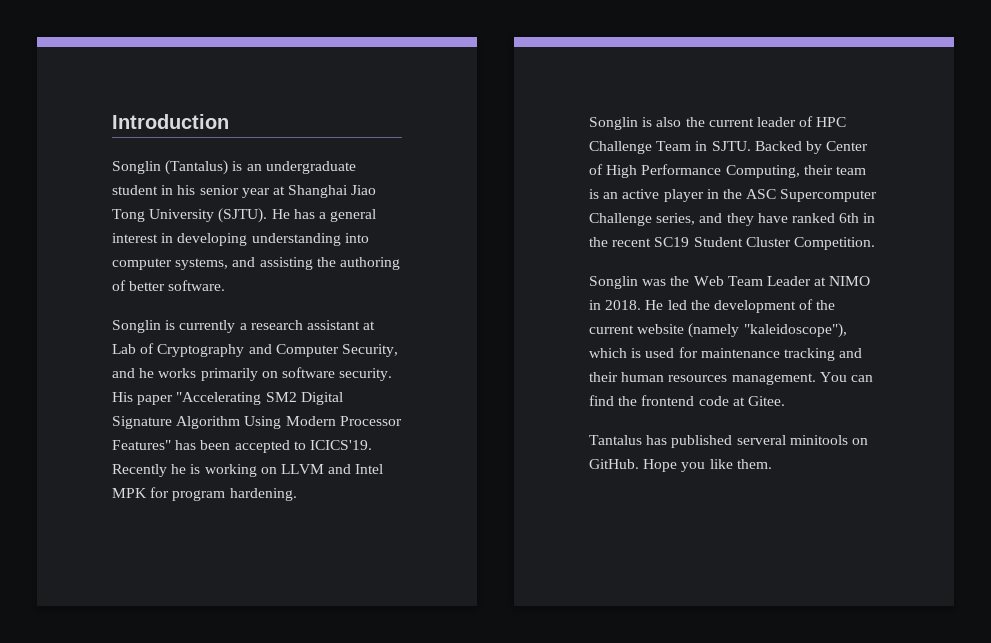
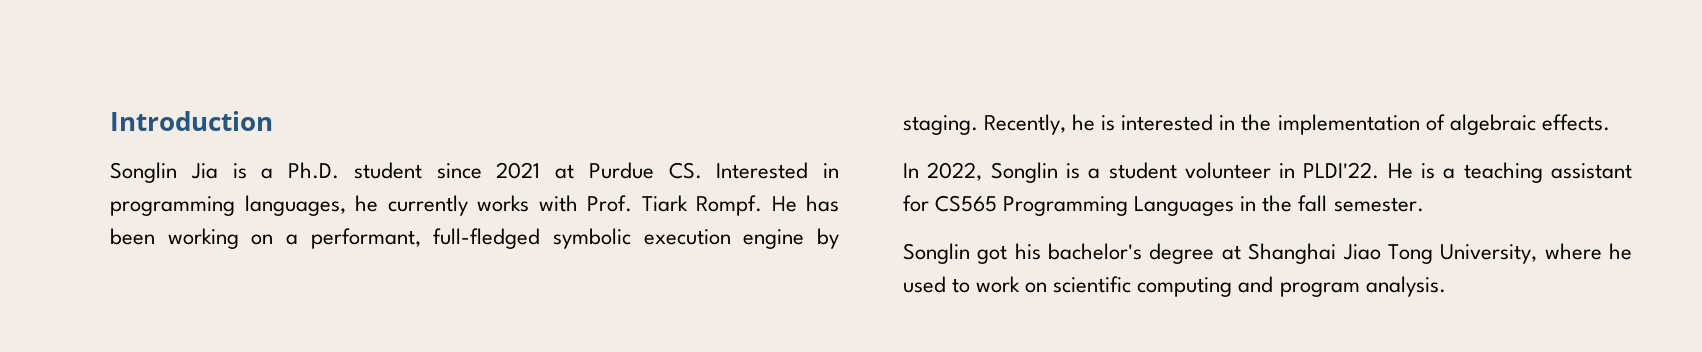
- Songlin (Tantalus) is an undergraduate student in his senior year at Shanghai Jiao Tong University (SJTU). He has a general interest in developing understanding into computer systems, and assisting the authoring of better software.
- Songlin is currently a research assistant at Lab of Cryptography and Computer Security, and he works primarily on software security. His paper "Accelerating SM2 Digital Signature Algorithm Using Modern Processor Features" has been accepted to ICICS'19. Recently he is working on LLVM and Intel MPK for program hardening.
- Songlin is also the current leader of HPC Challenge Team in SJTU. Backed by Center of High Performance Computing, their team is an active player in the ASC Supercomputer Challenge series, and they have ranked 6th in the recent SC19 Student Cluster Competition.
- Songlin was the Web Team Leader at NIMO in 2018. He led the development of the current website (namely "kaleidoscope"), which is used for maintenance tracking and their human resources management. You can find the frontend code at Gitee.
- Tantalus has published serveral minitools on GitHub. Hope you like them.
+ Songlin Jia is a Ph.D. student since 2021 at Purdue CS. Interested in programming languages, he currently works with Prof. Tiark Rompf. He has been working on a performant, full-fledged symbolic execution engine by staging. Recently, he is interested in the implementation of algebraic effects.
+ In 2022, Songlin is a student volunteer in PLDI'22. He is a teaching assistant for CS565 Programming Languages in the fall semester.
+ Songlin got his bachelor's degree at Shanghai Jiao Tong University, where he used to work on scientific computing and program analysis.

